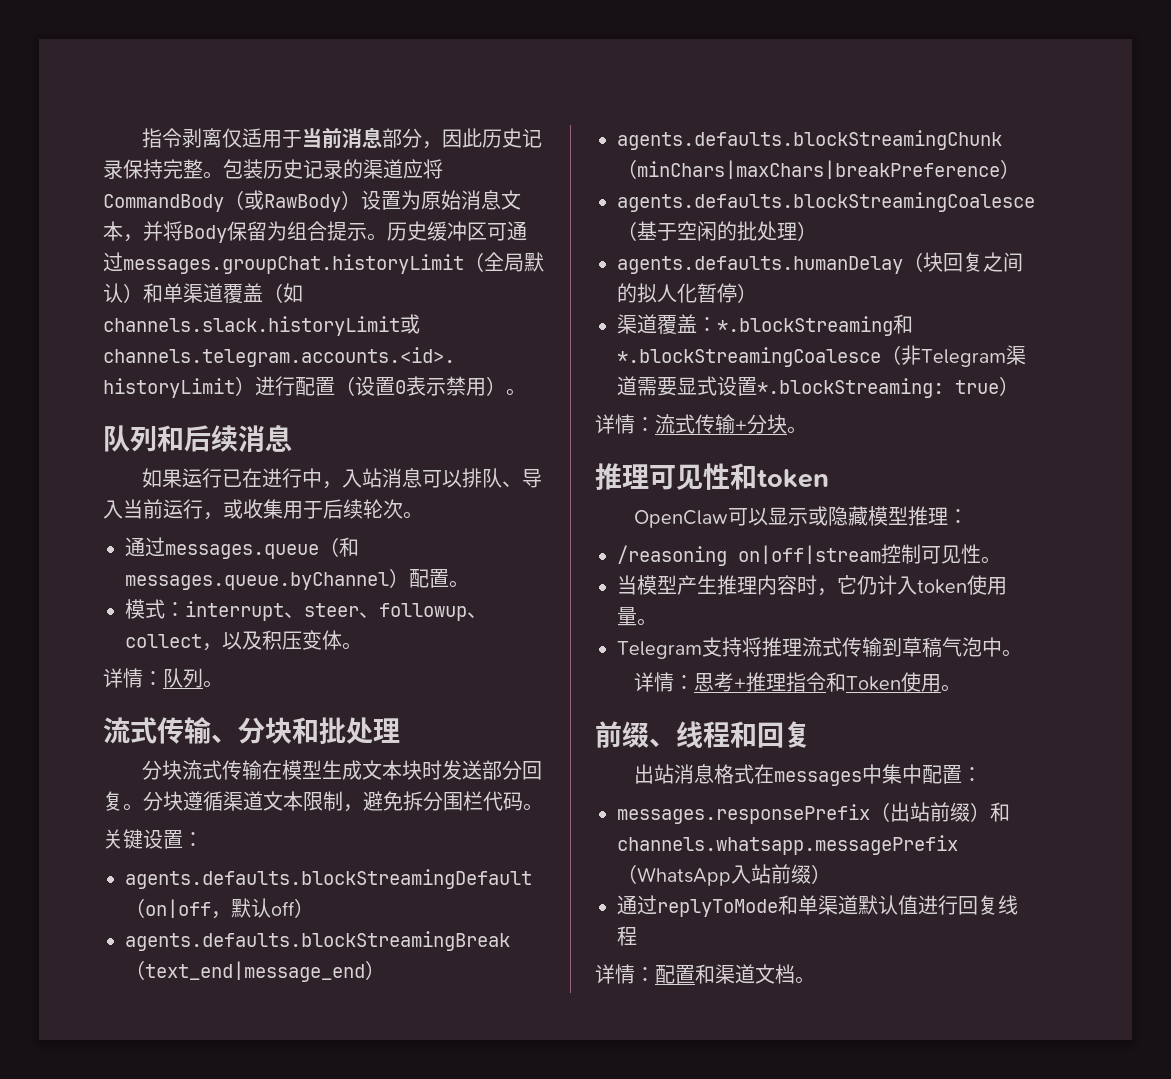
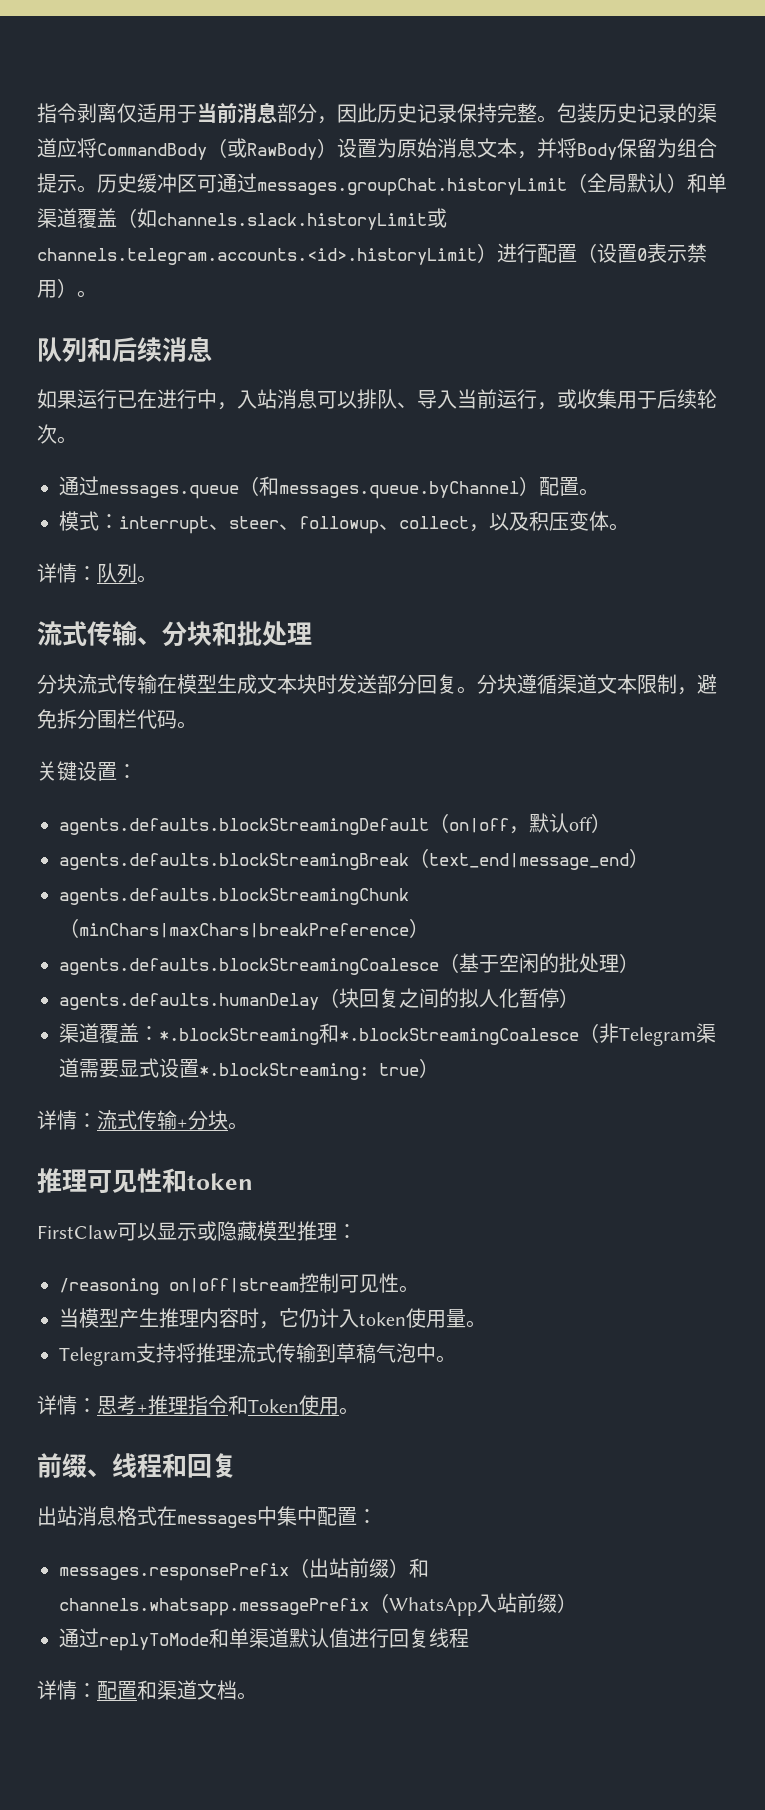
- OpenClaw可以显示或隐藏模型推理：
+ FirstClaw可以显示或隐藏模型推理：

